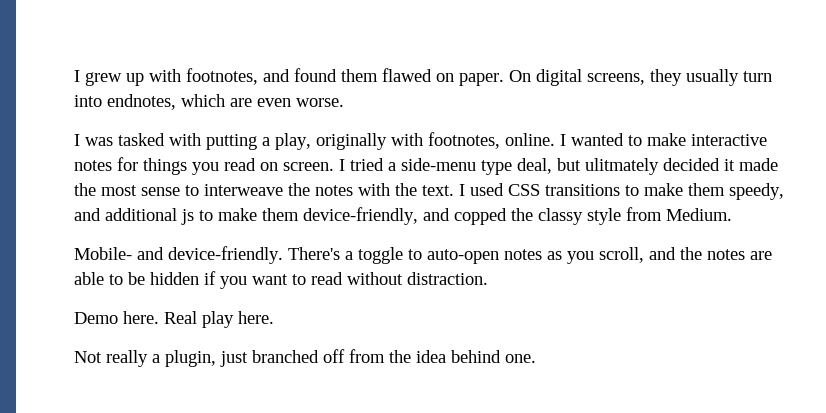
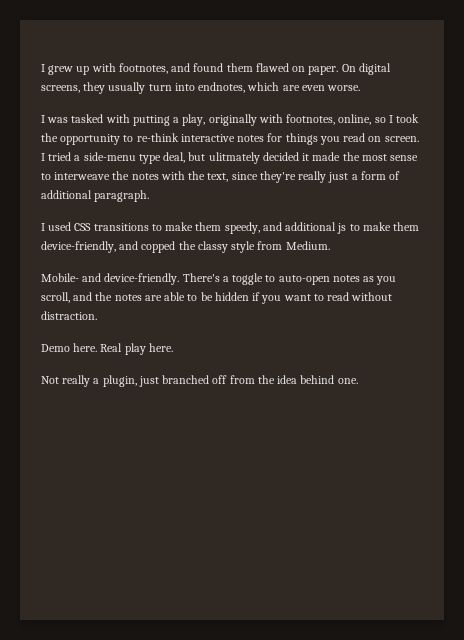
- I was tasked with putting a play, originally with footnotes, online. I wanted to make interactive notes for things you read on screen.
+ I was tasked with putting a play, originally with footnotes, online, so I took the opportunity to re-think interactive notes for things you read on screen.
- I tried a side-menu type deal, but ulitmately decided it made the most sense to interweave the notes with the text. I used CSS transitions to make them speedy, and additional js to make them device-friendly, and copped the classy style from Medium.
+ I tried a side-menu type deal, but ulitmately decided it made the most sense to interweave the notes with the text, since they're really just a form of additional paragraph.
+ I used CSS transitions to make them speedy, and additional js to make them device-friendly, and copped the classy style from Medium.

